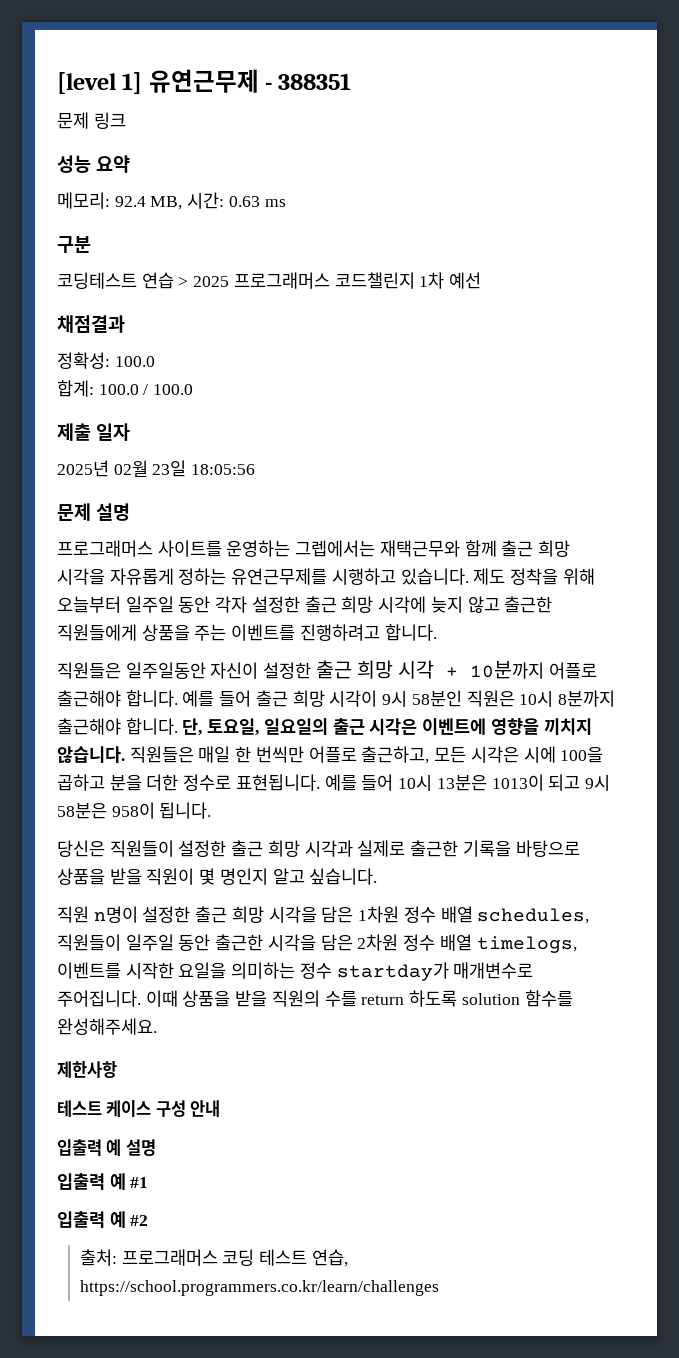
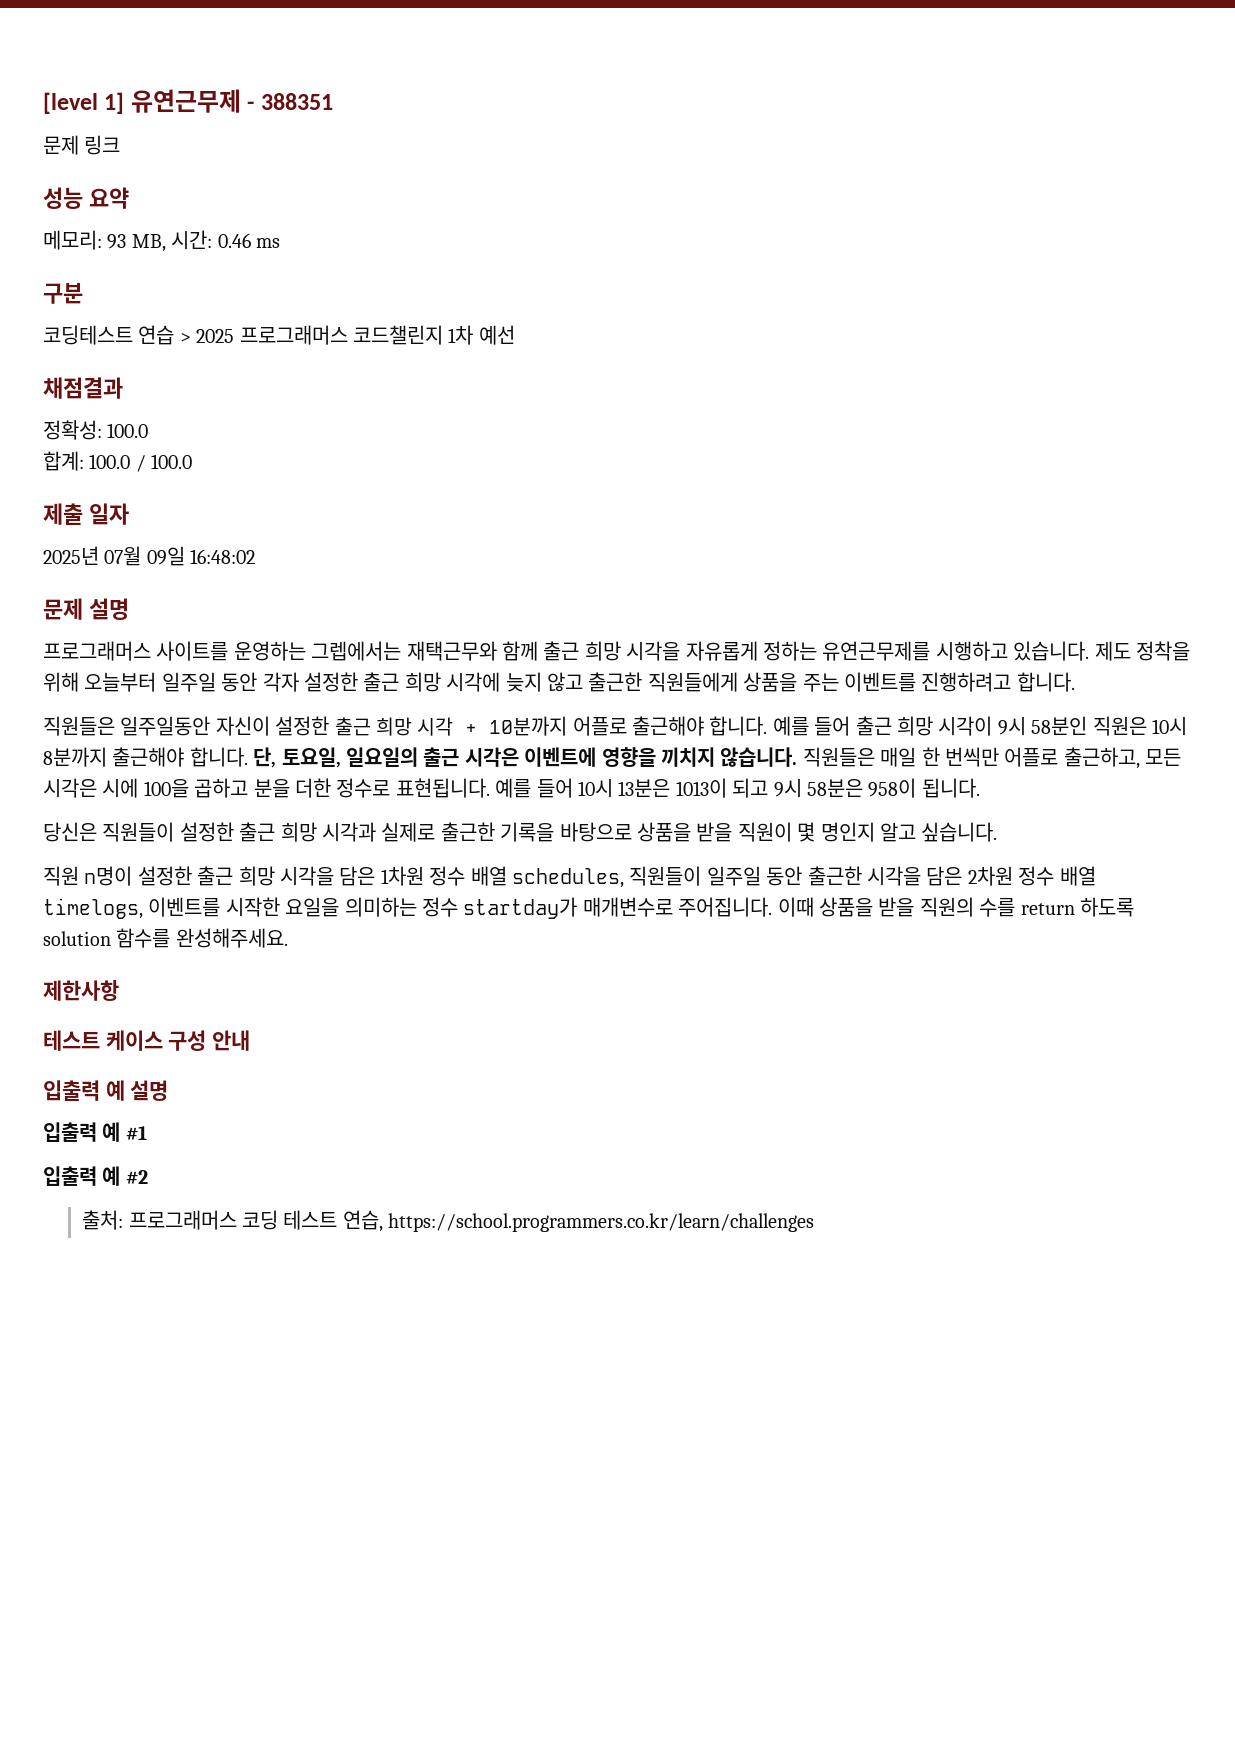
- 메모리: 92.4 MB, 시간: 0.63 ms
+ 메모리: 93 MB, 시간: 0.46 ms
- 2025년 02월 23일 18:05:56
+ 2025년 07월 09일 16:48:02

